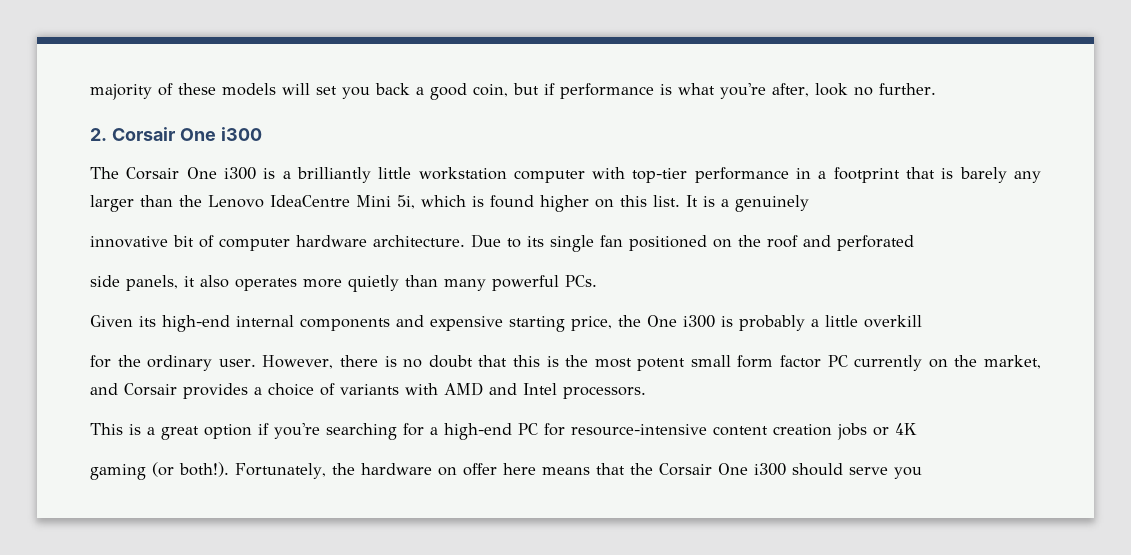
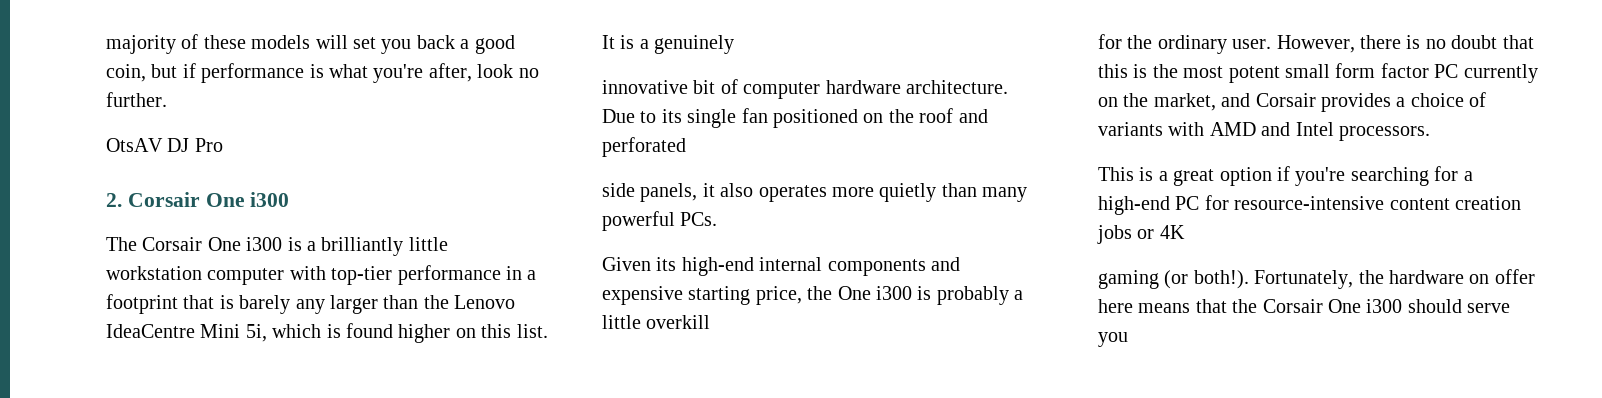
+ OtsAV DJ Pro

